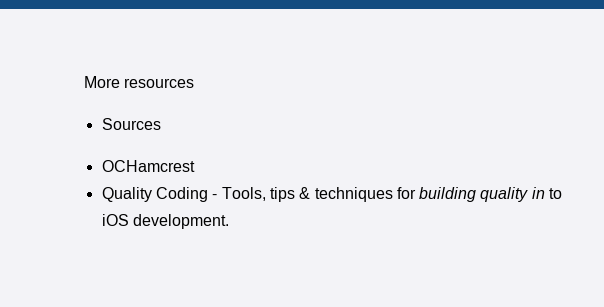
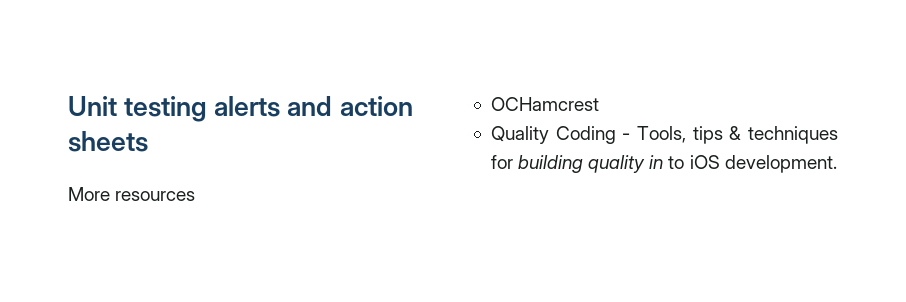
+ Unit testing alerts and action sheets
- Sources

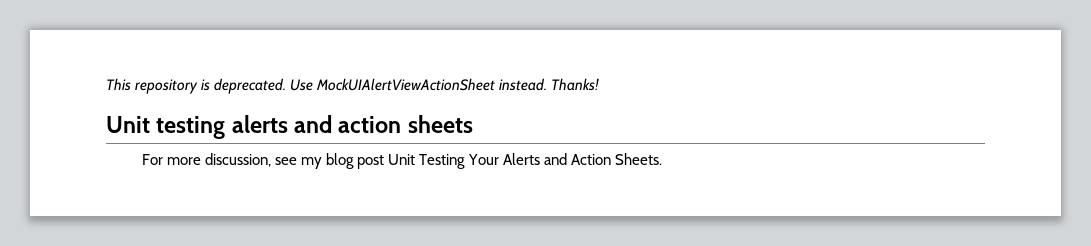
+ This repository is deprecated. Use MockUIAlertViewActionSheet instead. Thanks!
- More resources
- OCHamcrest
- Quality Coding - Tools, tips & techniques for building quality in to iOS development.
+ For more discussion, see my blog post Unit Testing Your Alerts and Action Sheets.

